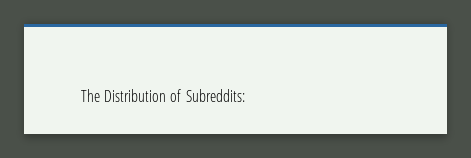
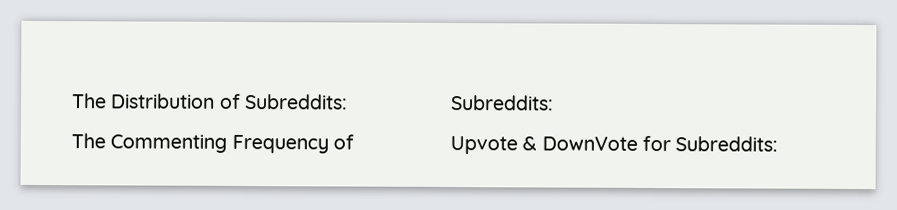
+ The Commenting Frequency of Subreddits:
+ Upvote & DownVote for Subreddits:

